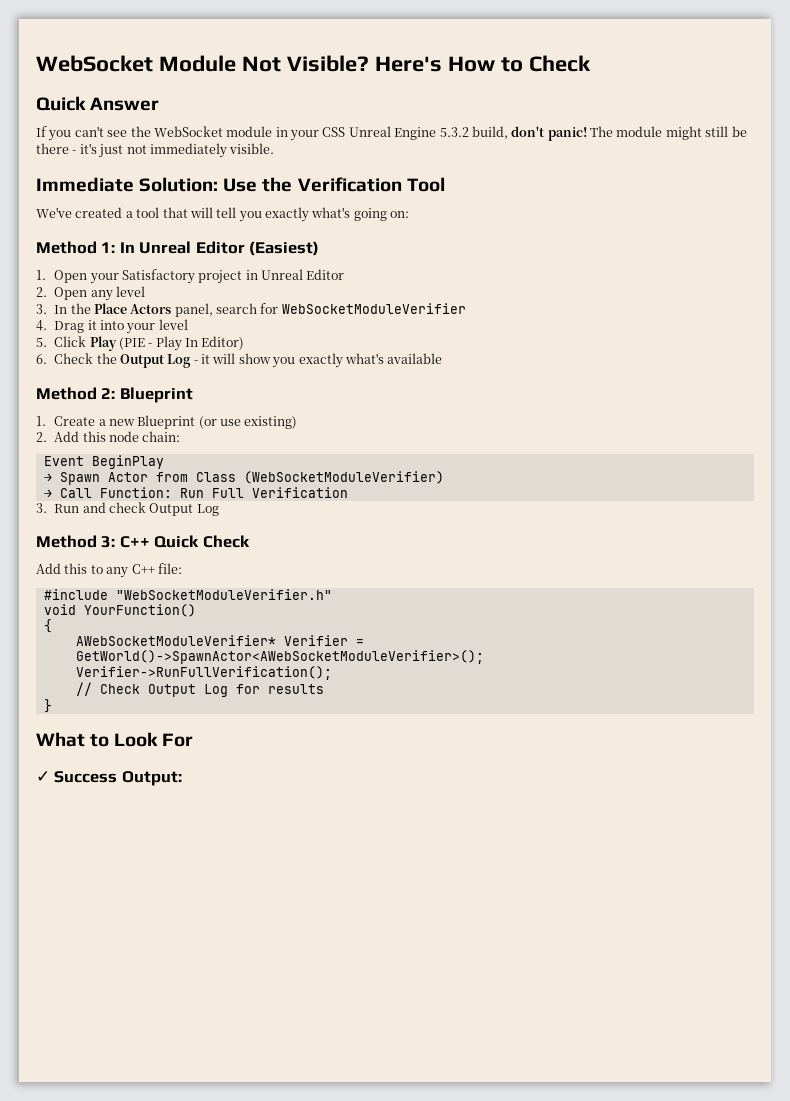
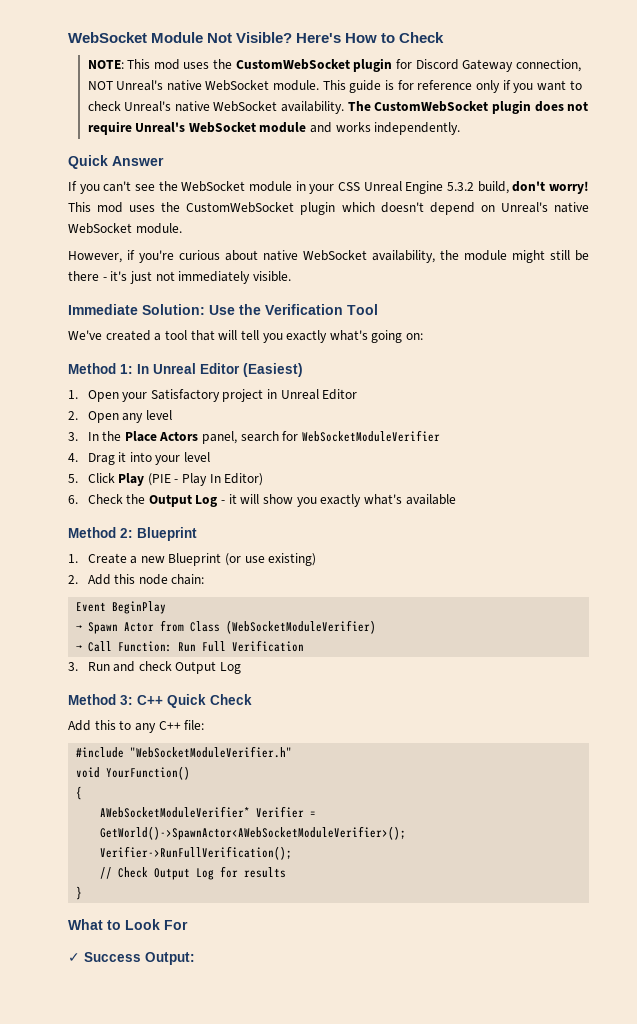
+ NOTE: This mod uses the CustomWebSocket plugin for Discord Gateway connection, NOT Unreal's native WebSocket module. This guide is for reference only if you want to check Unreal's native WebSocket availability. The CustomWebSocket plugin does not require Unreal's WebSocket module and works independently.
- If you can't see the WebSocket module in your CSS Unreal Engine 5.3.2 build, don't panic! The module might still be there - it's just not immediately visible.
+ If you can't see the WebSocket module in your CSS Unreal Engine 5.3.2 build, don't worry! This mod uses the CustomWebSocket plugin which doesn't depend on Unreal's native WebSocket module.
+ However, if you're curious about native WebSocket availability, the module might still be there - it's just not immediately visible.

